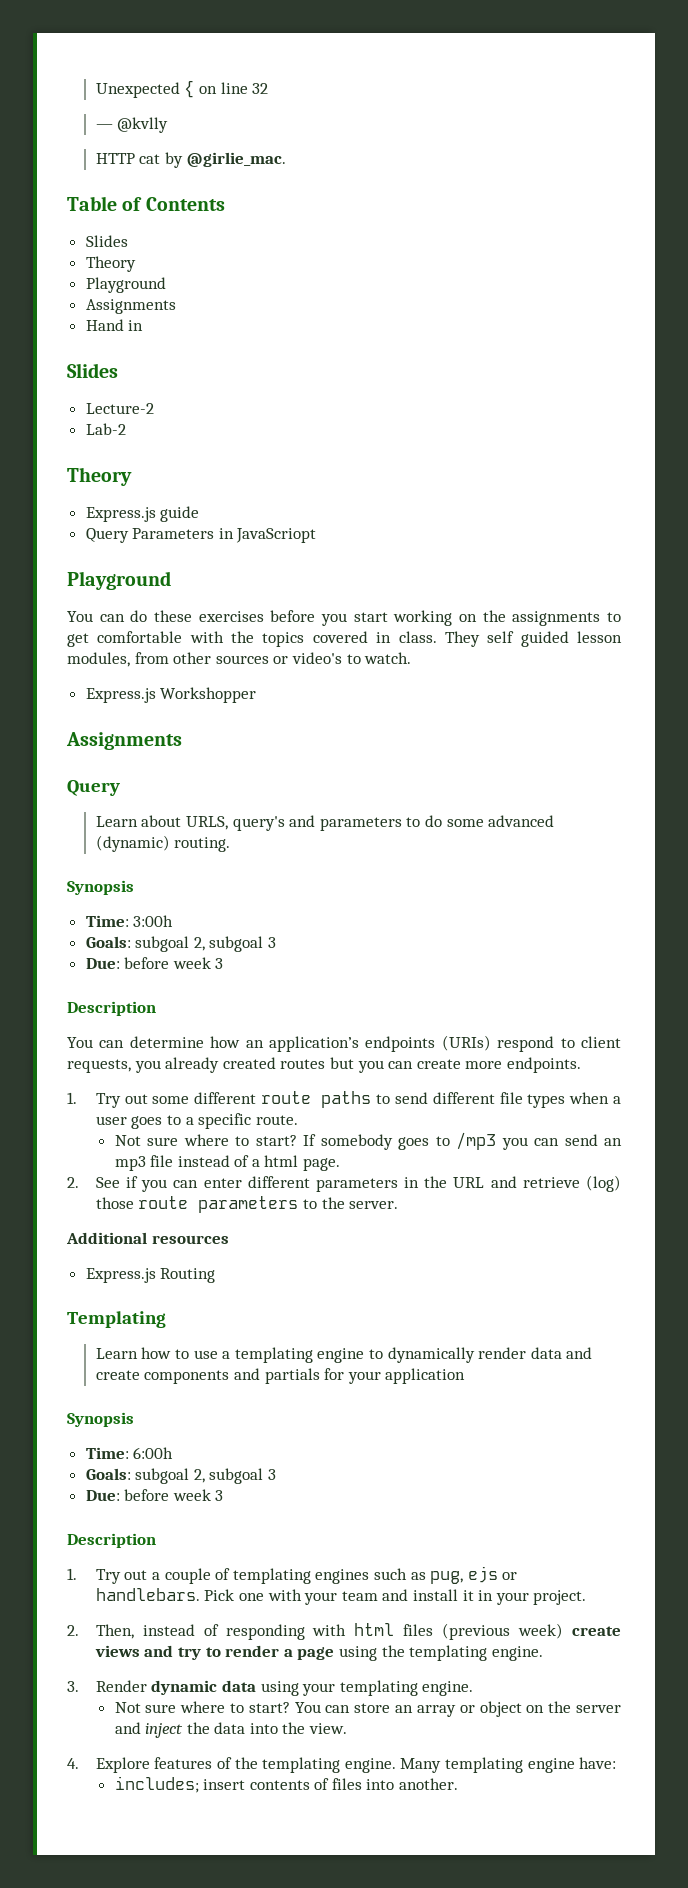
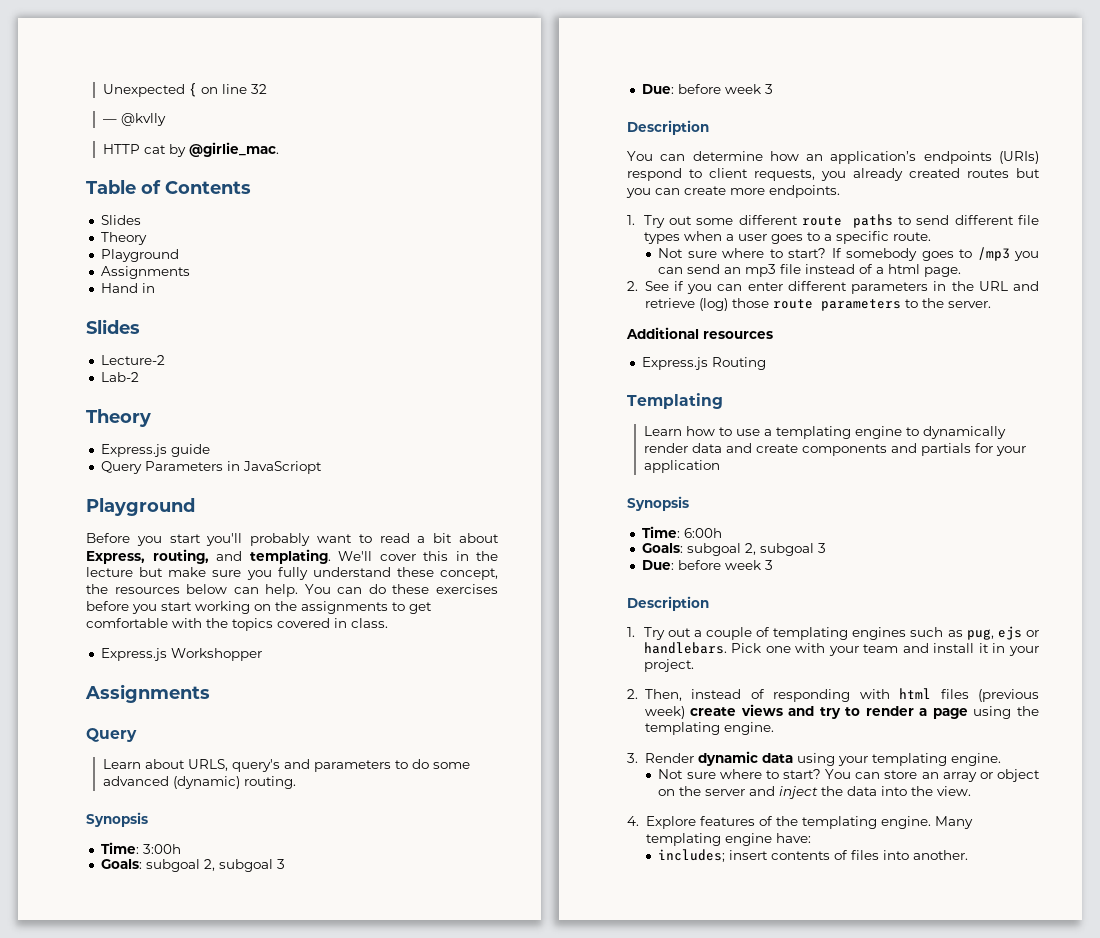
+ Before you start you'll probably want to read a bit about Express, routing, and templating. We'll cover this in the lecture but make sure you fully understand these concept, the resources below can help.
- They self guided lesson modules, from other sources or video's to watch.

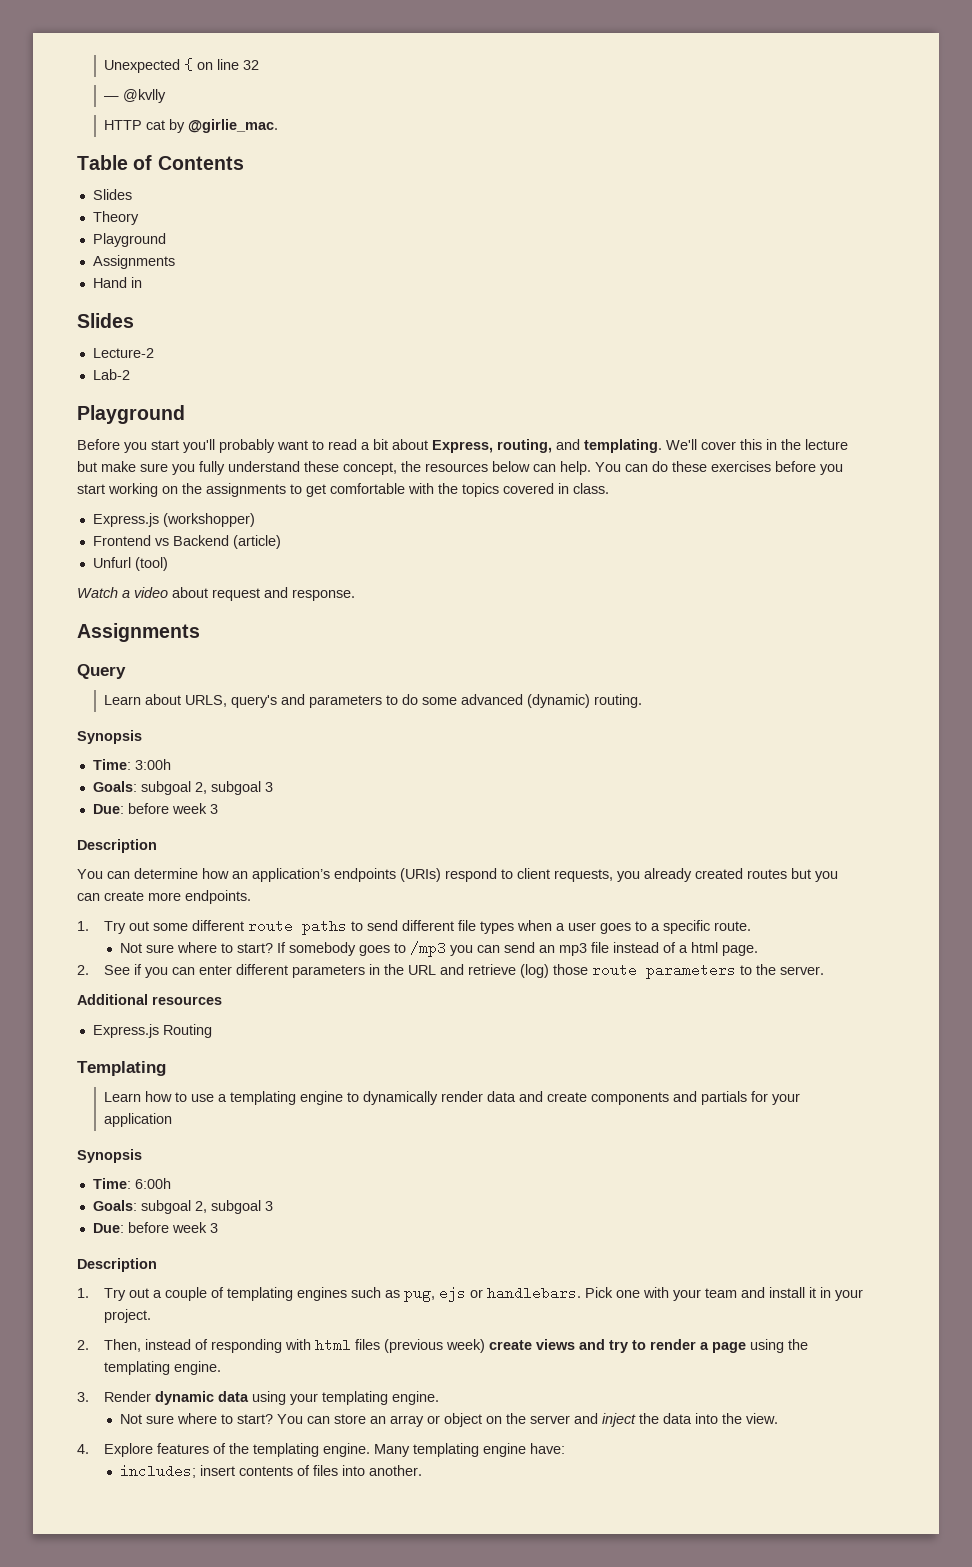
  Lab-2
- Theory
- Express.js guide
- Query Parameters in JavaScriopt
- Express.js Workshopper
+ Express.js (workshopper)
+ Frontend vs Backend (article)
+ Unfurl (tool)
+ Watch a video about request and response.

